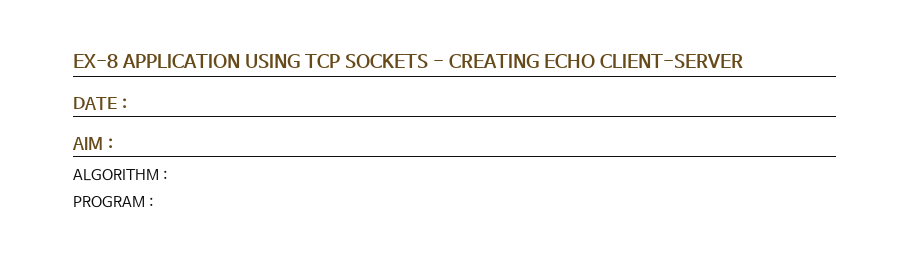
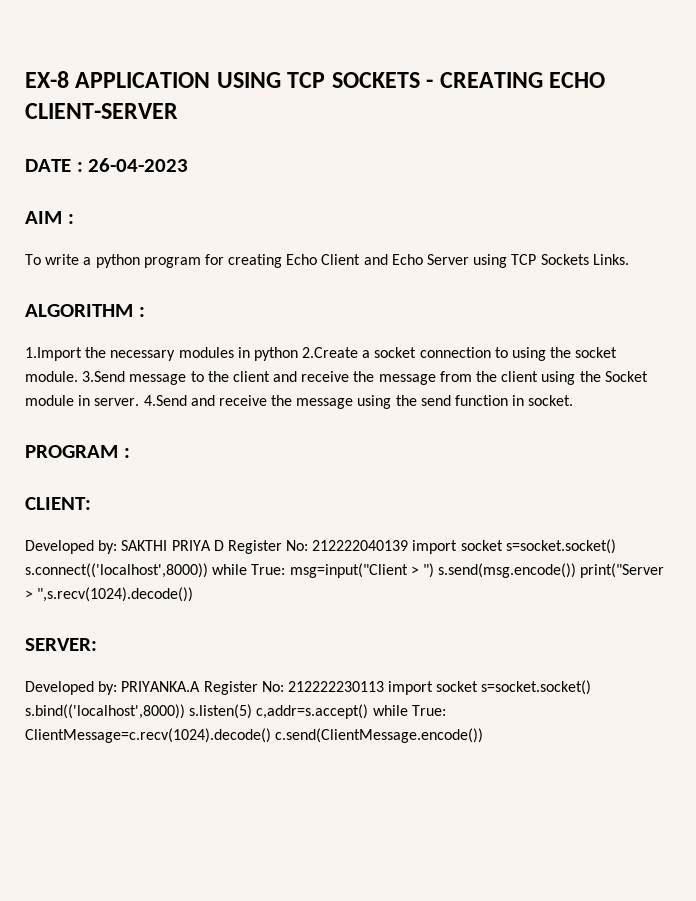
- DATE :
+ DATE : 26-04-2023
+ To write a python program for creating Echo Client and Echo Server using TCP Sockets Links.
  ALGORITHM :
+ 1.Import the necessary modules in python 2.Create a socket connection to using the socket module. 3.Send message to the client and receive the message from the client using the Socket module in server. 4.Send and receive the message using the send function in socket.
  PROGRAM :
+ CLIENT:
+ Developed by: SAKTHI PRIYA D Register No: 212222040139 import socket s=socket.socket() s.connect(('localhost',8000)) while True: msg=input("Client > ") s.send(msg.encode()) print("Server > ",s.recv(1024).decode())
+ SERVER:
+ Developed by: PRIYANKA.A Register No: 212222230113 import socket s=socket.socket() s.bind(('localhost',8000)) s.listen(5) c,addr=s.accept() while True: ClientMessage=c.recv(1024).decode() c.send(ClientMessage.encode())

